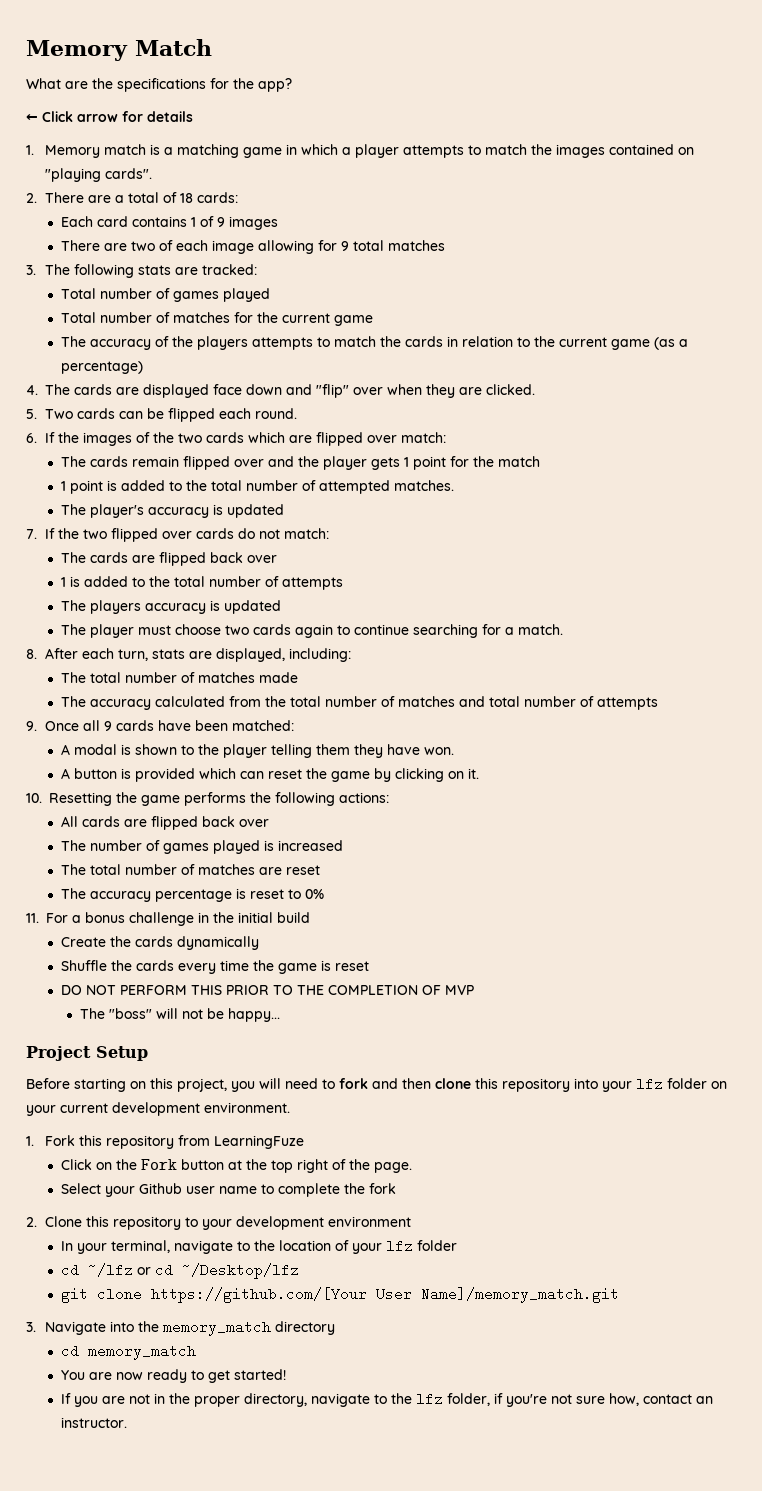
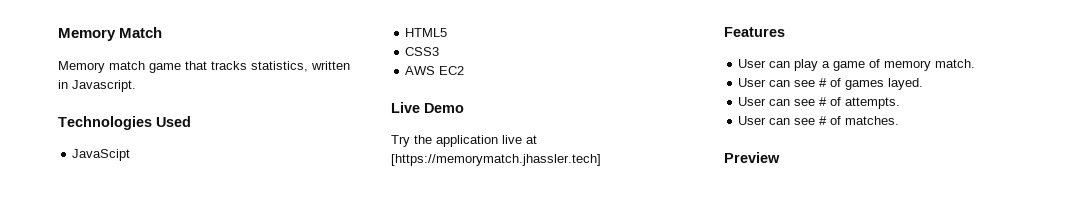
- What are the specifications for the app?
- ← Click arrow for details
- 1. Memory match is a matching game in which a player attempts to match the images contained on "playing cards".
- 2. There are a total of 18 cards:
- Each card contains 1 of 9 images
- There are two of each image allowing for 9 total matches
- 3. The following stats are tracked:
- Total number of games played
- Total number of matches for the current game
- The accuracy of the players attempts to match the cards in relation to the current game (as a percentage)
- 4. The cards are displayed face down and "flip" over when they are clicked.
- 5. Two cards can be flipped each round.
- 6. If the images of the two cards which are flipped over match:
- The cards remain flipped over and the player gets 1 point for the match
- 1 point is added to the total number of attempted matches.
- The player's accuracy is updated
- 7. If the two flipped over cards do not match:
- The cards are flipped back over
- 1 is added to the total number of attempts
- The players accuracy is updated
- The player must choose two cards again to continue searching for a match.
- 8. After each turn, stats are displayed, including:
- The total number of matches made
- The accuracy calculated from the total number of matches and total number of attempts
- 9. Once all 9 cards have been matched:
- A modal is shown to the player telling them they have won.
- A button is provided which can reset the game by clicking on it.
- 10. Resetting the game performs the following actions:
- All cards are flipped back over
- The number of games played is increased
- The total number of matches are reset
- The accuracy percentage is reset to 0%
- 11. For a bonus challenge in the initial build
- Create the cards dynamically
- Shuffle the cards every time the game is reset
- DO NOT PERFORM THIS PRIOR TO THE COMPLETION OF MVP
- The "boss" will not be happy...
- Project Setup
- Before starting on this project, you will need to fork and then clone this repository into your lfz folder on your current development environment.
- 1. Fork this repository from LearningFuze
- Click on the Fork button at the top right of the page.
- Select your Github user name to complete the fork
- 2. Clone this repository to your development environment
- In your terminal, navigate to the location of your lfz folder
- cd ~/lfz or cd ~/Desktop/lfz
- git clone https://github.com/[Your User Name]/memory_match.git
- 3. Navigate into the memory_match directory
- cd memory_match
- You are now ready to get started!
- If you are not in the proper directory, navigate to the lfz folder, if you're not sure how, contact an instructor.
+ Memory match game that tracks statistics, written in Javascript.
+ Technologies Used
+ JavaScipt
+ HTML5
+ CSS3
+ AWS EC2
+ Live Demo
+ Try the application live at [https://memorymatch.jhassler.tech]
+ Features
+ User can play a game of memory match.
+ User can see # of games layed.
+ User can see # of attempts.
+ User can see # of matches.
+ Preview

